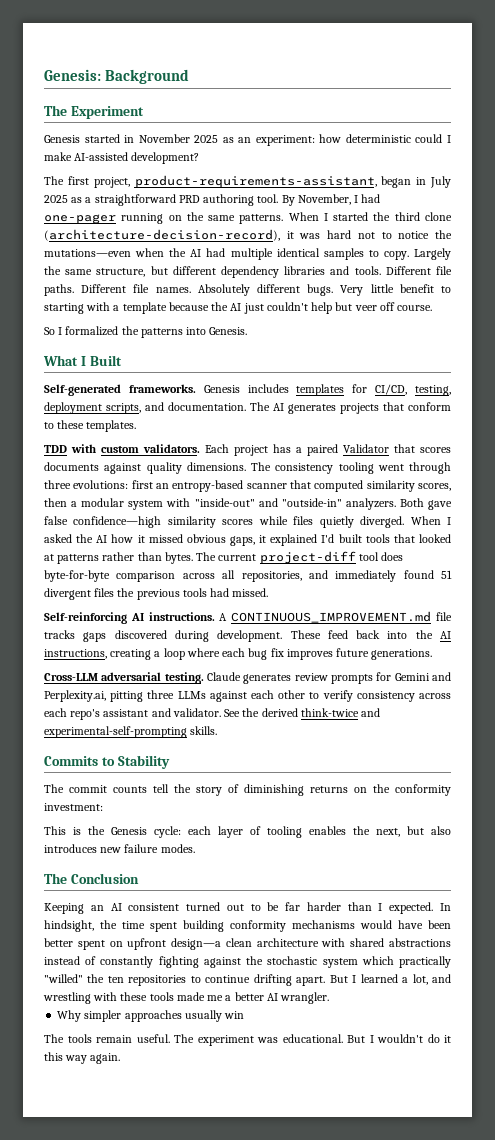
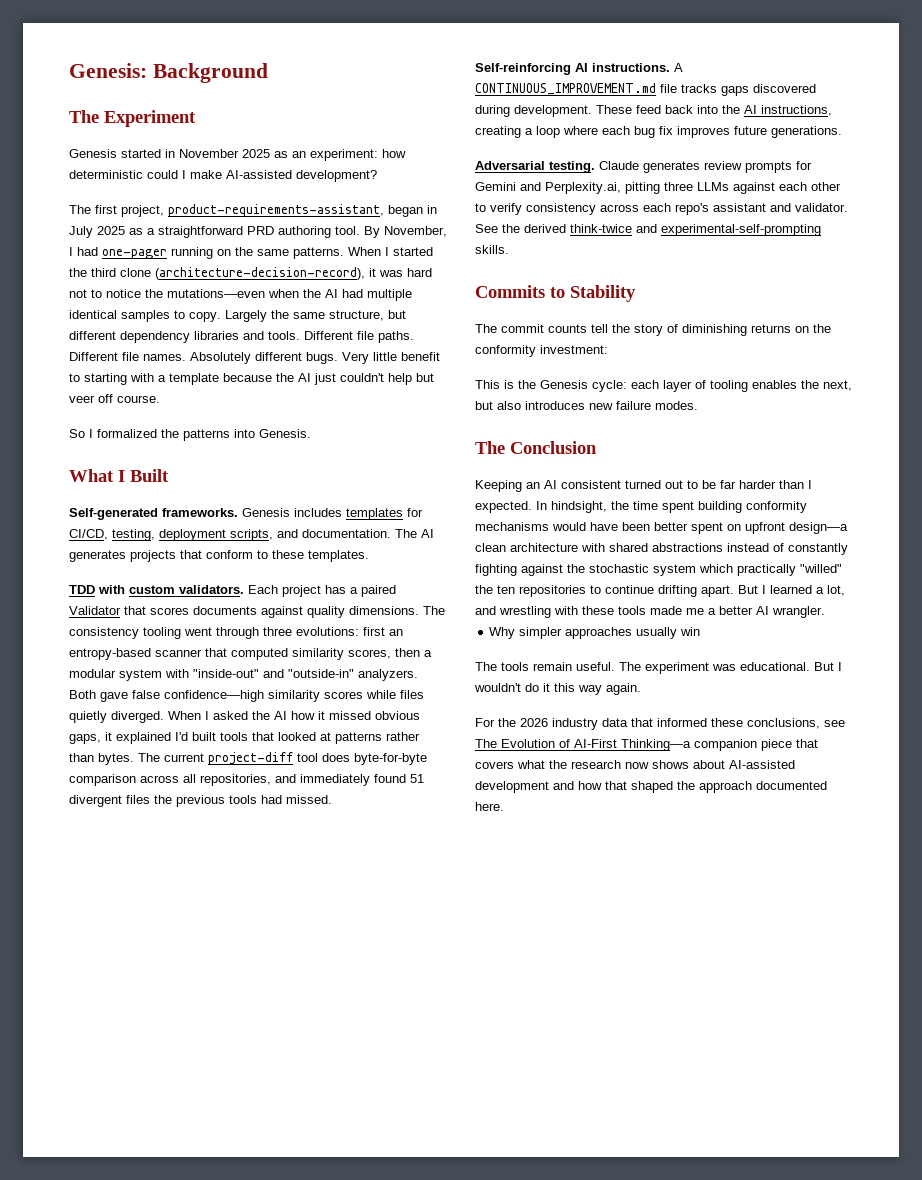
- Cross-LLM adversarial testing.
+ Adversarial testing.
+ For the 2026 industry data that informed these conclusions, see The Evolution of AI-First Thinking—a companion piece that covers what the research now shows about AI-assisted development and how that shaped the approach documented here.

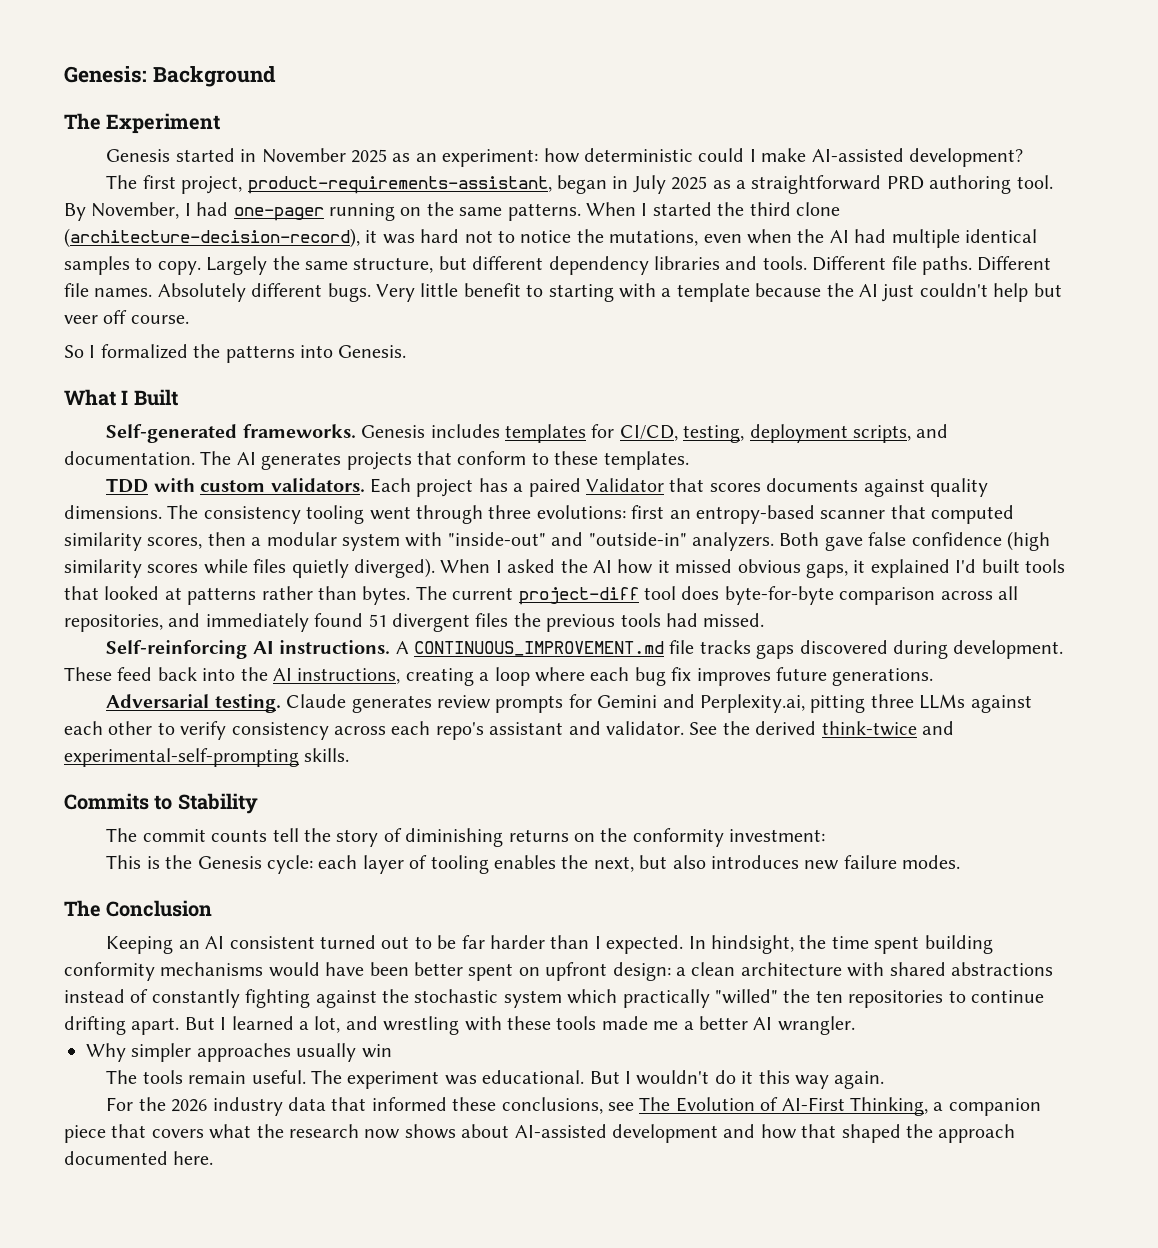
- When I started the third clone (architecture-decision-record), it was hard not to notice the mutations—even when the AI had multiple identical samples to copy.
+ When I started the third clone (architecture-decision-record), it was hard not to notice the mutations, even when the AI had multiple identical samples to copy.
- Both gave false confidence—high similarity scores while files quietly diverged.
+ Both gave false confidence (high similarity scores while files quietly diverged).
- In hindsight, the time spent building conformity mechanisms would have been better spent on upfront design—a clean architecture with shared abstractions instead of constantly fighting against the stochastic system which practically "willed" the ten repositories to continue drifting apart.
+ In hindsight, the time spent building conformity mechanisms would have been better spent on upfront design: a clean architecture with shared abstractions instead of constantly fighting against the stochastic system which practically "willed" the ten repositories to continue drifting apart.
- For the 2026 industry data that informed these conclusions, see The Evolution of AI-First Thinking—a companion piece that covers what the research now shows about AI-assisted development and how that shaped the approach documented here.
+ For the 2026 industry data that informed these conclusions, see The Evolution of AI-First Thinking, a companion piece that covers what the research now shows about AI-assisted development and how that shaped the approach documented here.

